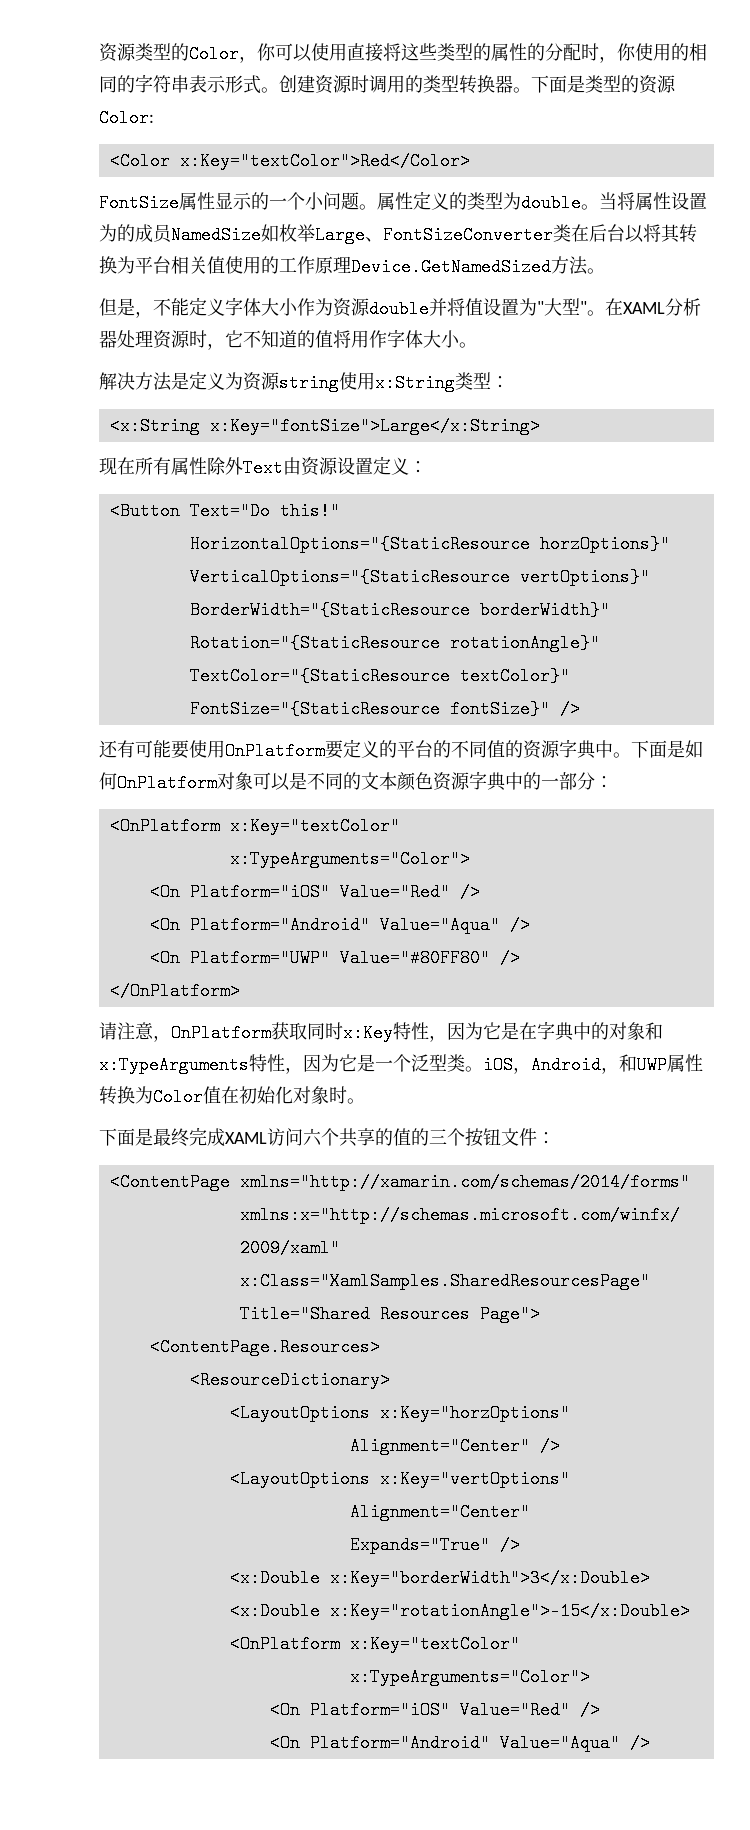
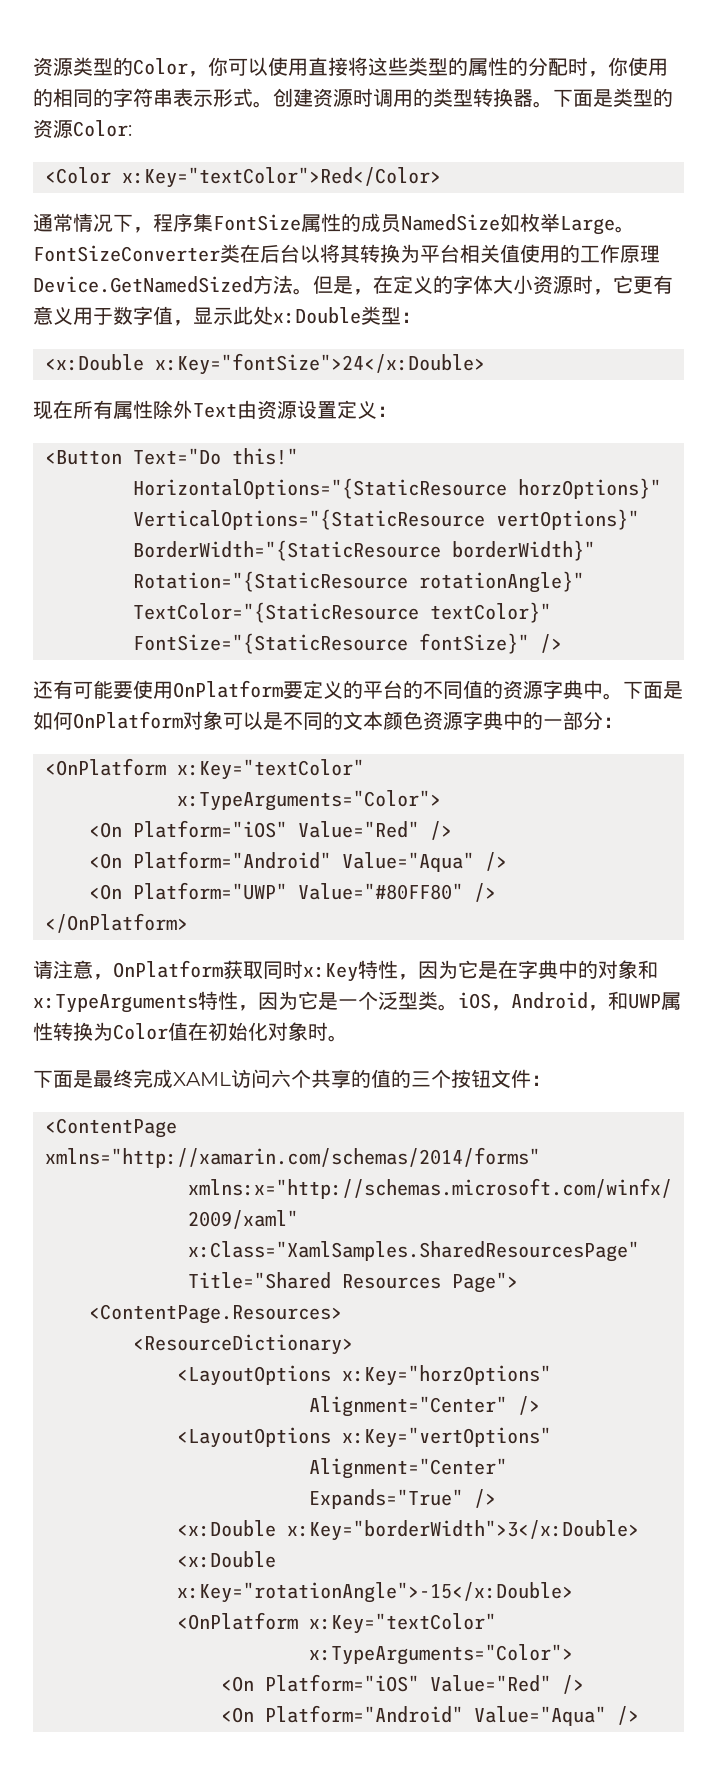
- FontSize属性显示的一个小问题。属性定义的类型为double。当将属性设置为的成员NamedSize如枚举Large、FontSizeConverter类在后台以将其转换为平台相关值使用的工作原理Device.GetNamedSized方法。
- 但是，不能定义字体大小作为资源double并将值设置为"大型"。在XAML分析器处理资源时，它不知道的值将用作字体大小。
- 解决方法是定义为资源string使用x:String类型：
+ 通常情况下，程序集FontSize属性的成员NamedSize如枚举Large。FontSizeConverter类在后台以将其转换为平台相关值使用的工作原理Device.GetNamedSized方法。但是，在定义的字体大小资源时，它更有意义用于数字值，显示此处x:Double类型：
- <x:String x:Key="fontSize">Large</x:String>
+ <x:Double x:Key="fontSize">24</x:Double>

